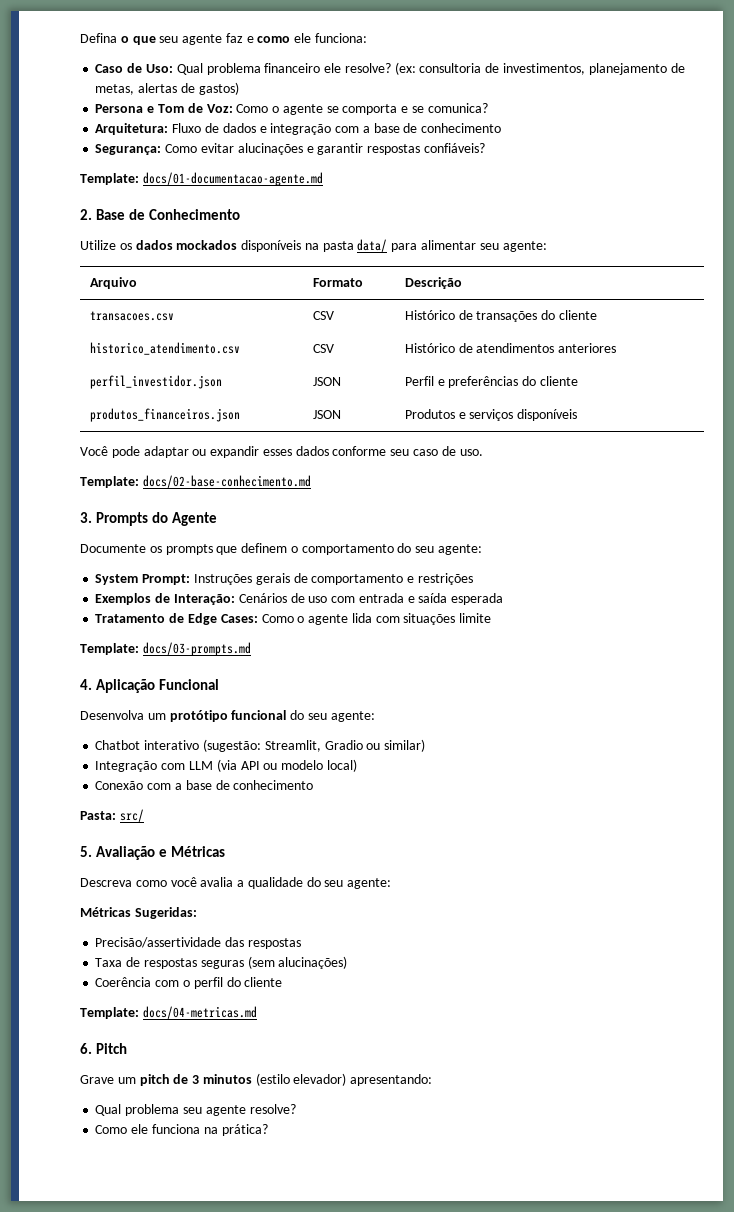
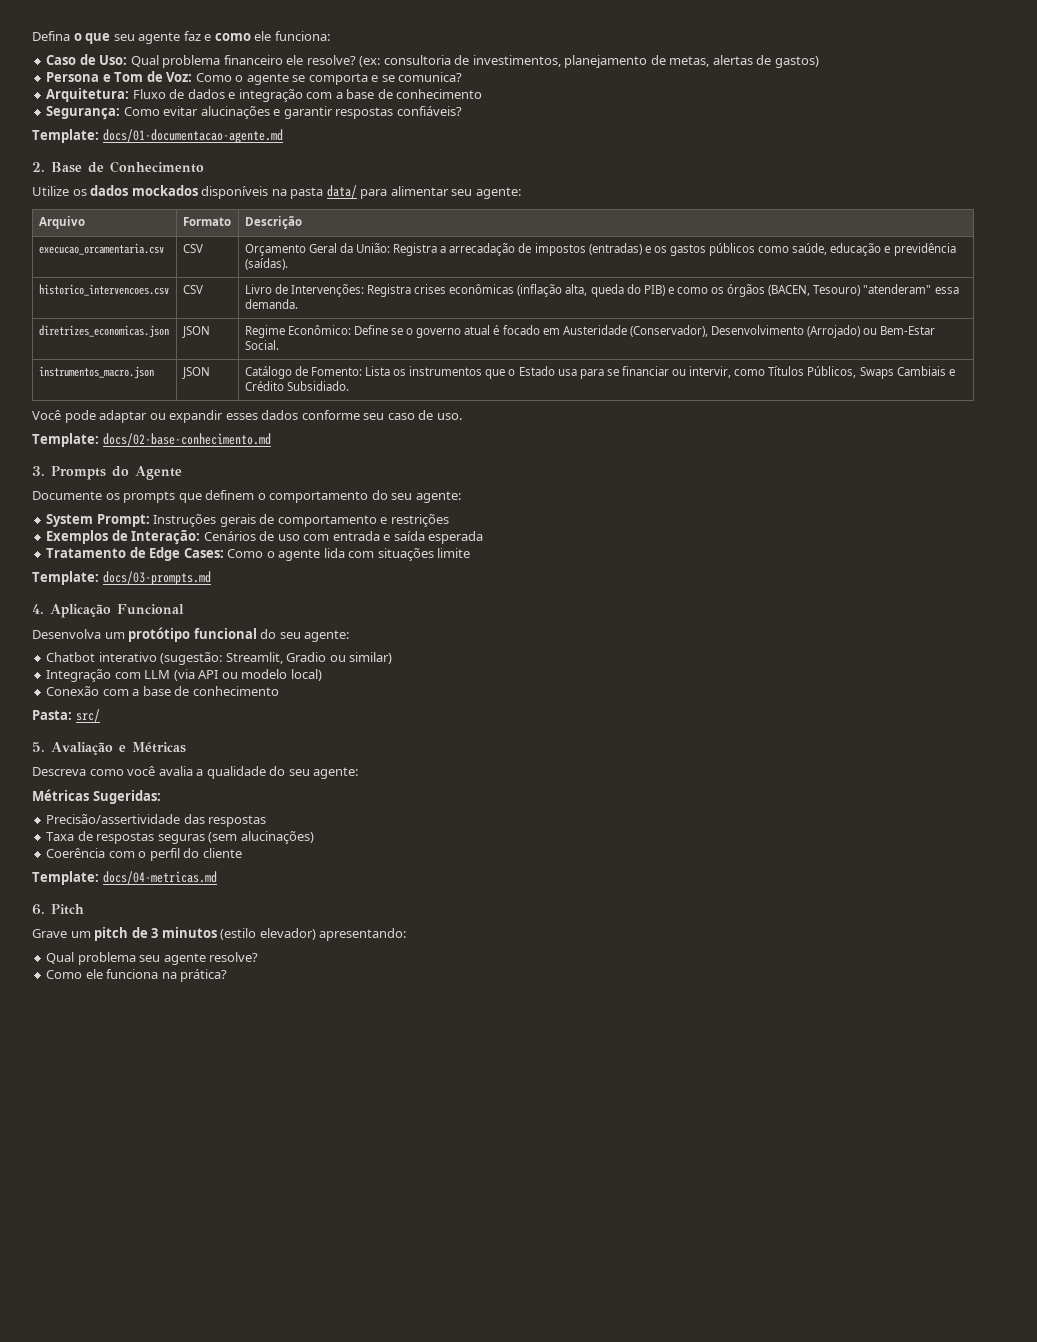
- transacoes.csv | CSV | Histórico de transações do cliente
- historico_atendimento.csv | CSV | Histórico de atendimentos anteriores
- perfil_investidor.json | JSON | Perfil e preferências do cliente
- produtos_financeiros.json | JSON | Produtos e serviços disponíveis
+ execucao_orcamentaria.csv | CSV | Orçamento Geral da União: Registra a arrecadação de impostos (entradas) e os gastos públicos como saúde, educação e previdência (saídas).
+ historico_intervencoes.csv | CSV | Livro de Intervenções: Registra crises econômicas (inflação alta, queda do PIB) e como os órgãos (BACEN, Tesouro) "atenderam" essa demanda.
+ diretrizes_economicas.json | JSON | Regime Econômico: Define se o governo atual é focado em Austeridade (Conservador), Desenvolvimento (Arrojado) ou Bem-Estar Social.
+ instrumentos_macro.json | JSON | Catálogo de Fomento: Lista os instrumentos que o Estado usa para se financiar ou intervir, como Títulos Públicos, Swaps Cambiais e Crédito Subsidiado.

